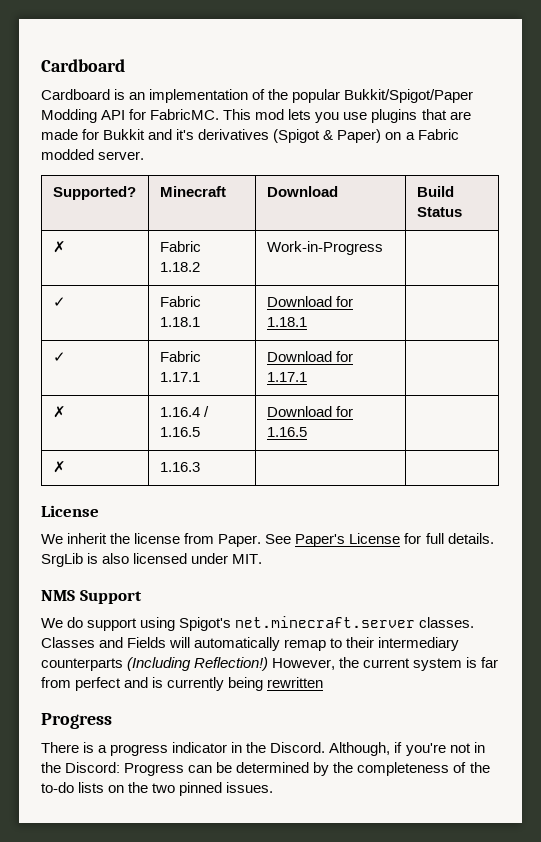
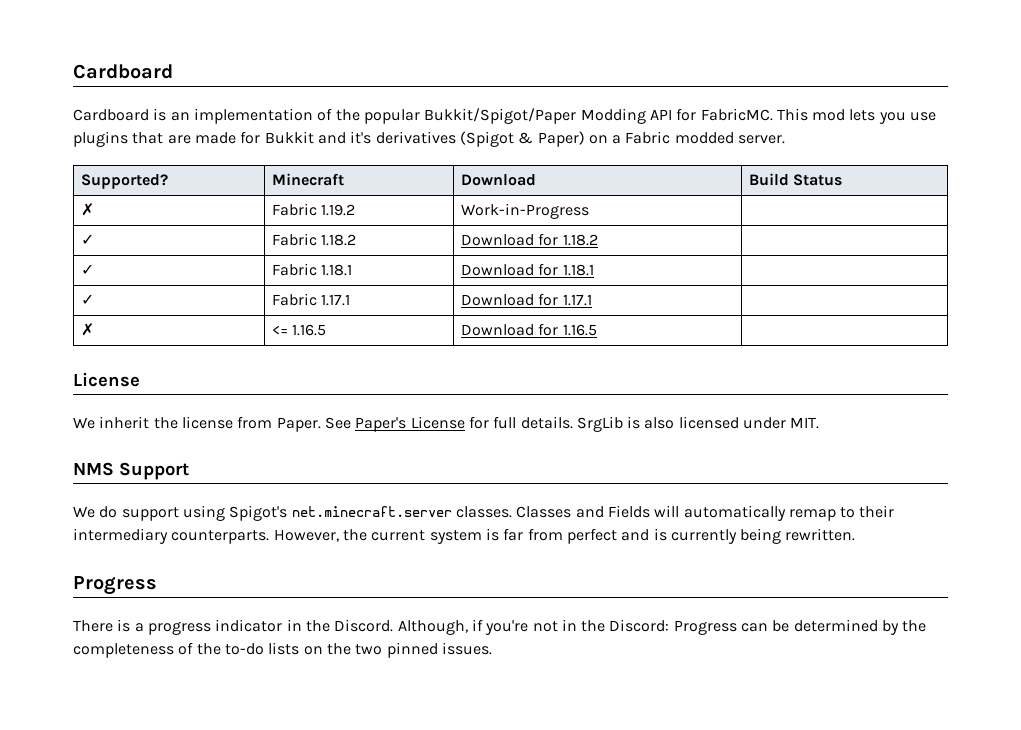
- ✗ | Fabric 1.18.2 | Work-in-Progress |
+ ✗ | Fabric 1.19.2 | Work-in-Progress |
+ ✓ | Fabric 1.18.2 | Download for 1.18.2 |
- ✗ | 1.16.4 / 1.16.5 | Download for 1.16.5 |
+ ✗ | <= 1.16.5 | Download for 1.16.5 |
- ✗ | 1.16.3 | |
- Classes and Fields will automatically remap to their intermediary counterparts (Including Reflection!)
+ Classes and Fields will automatically remap to their intermediary counterparts.
- However, the current system is far from perfect and is currently being rewritten
+ However, the current system is far from perfect and is currently being rewritten.

